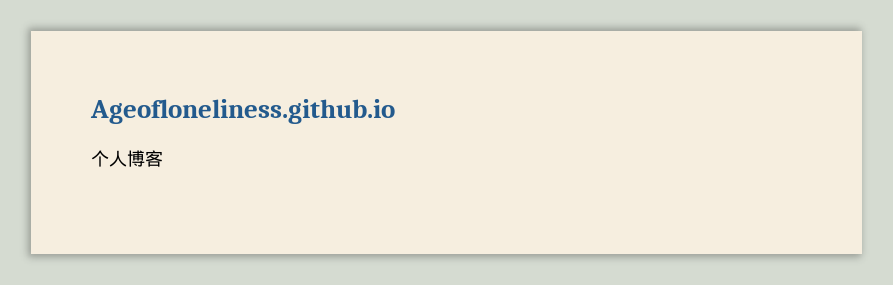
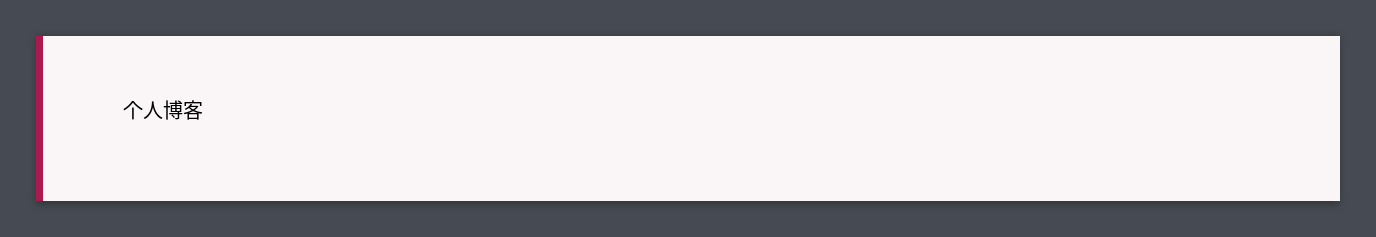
- Ageofloneliness.github.io

